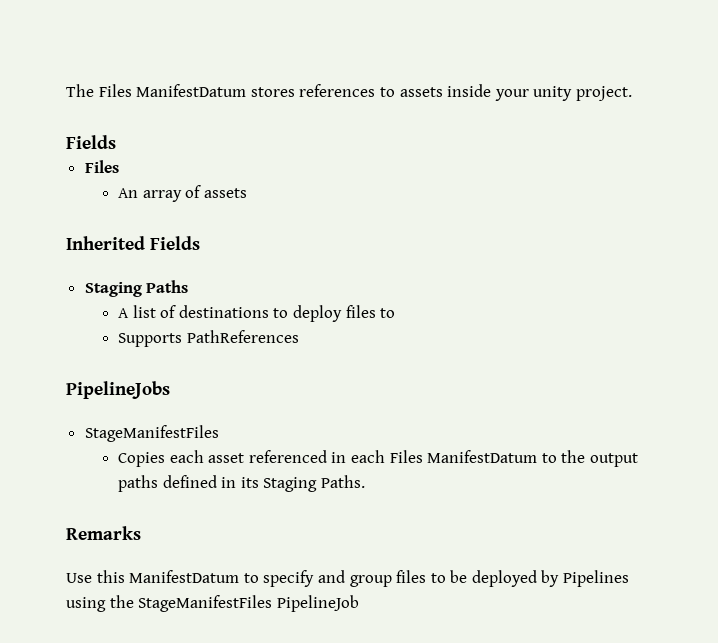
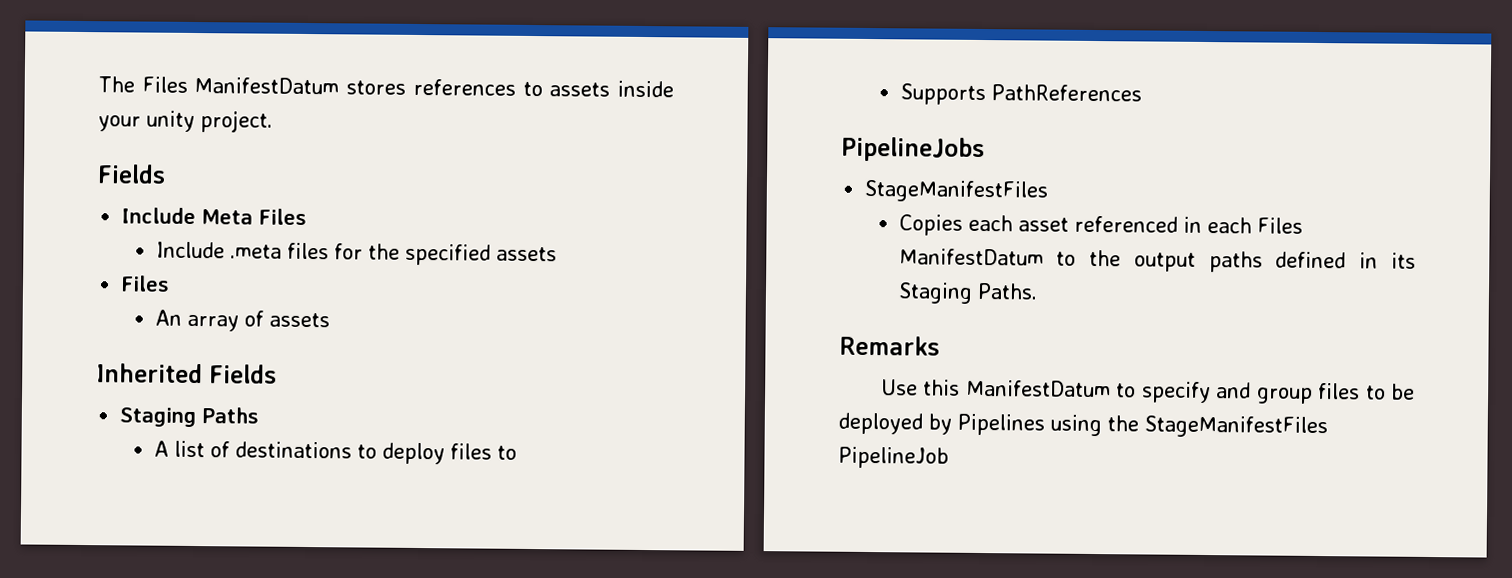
+ Include Meta Files
+ Include .meta files for the specified assets

